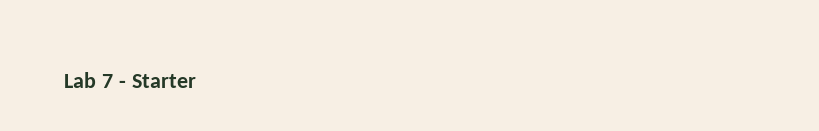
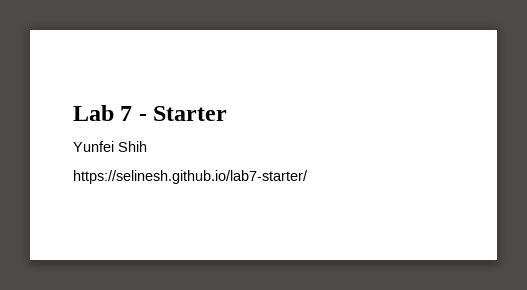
+ Yunfei Shih
+ https://selinesh.github.io/lab7-starter/

